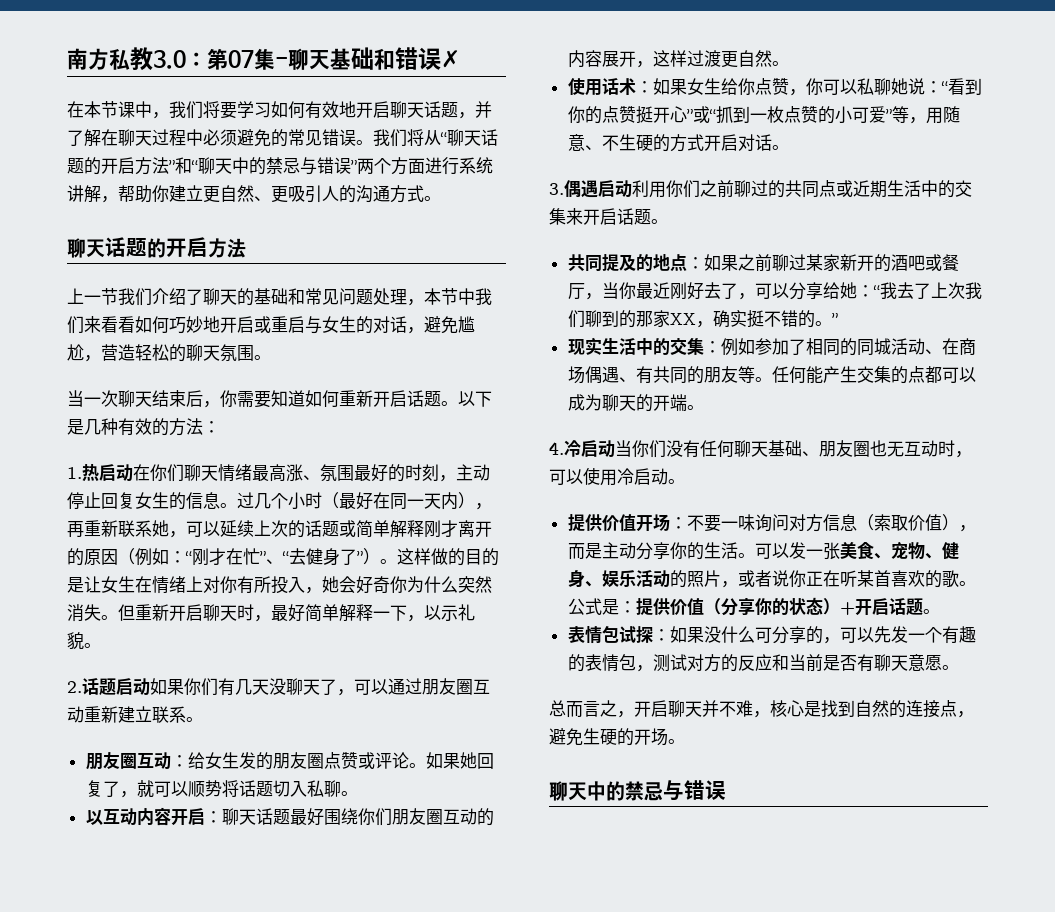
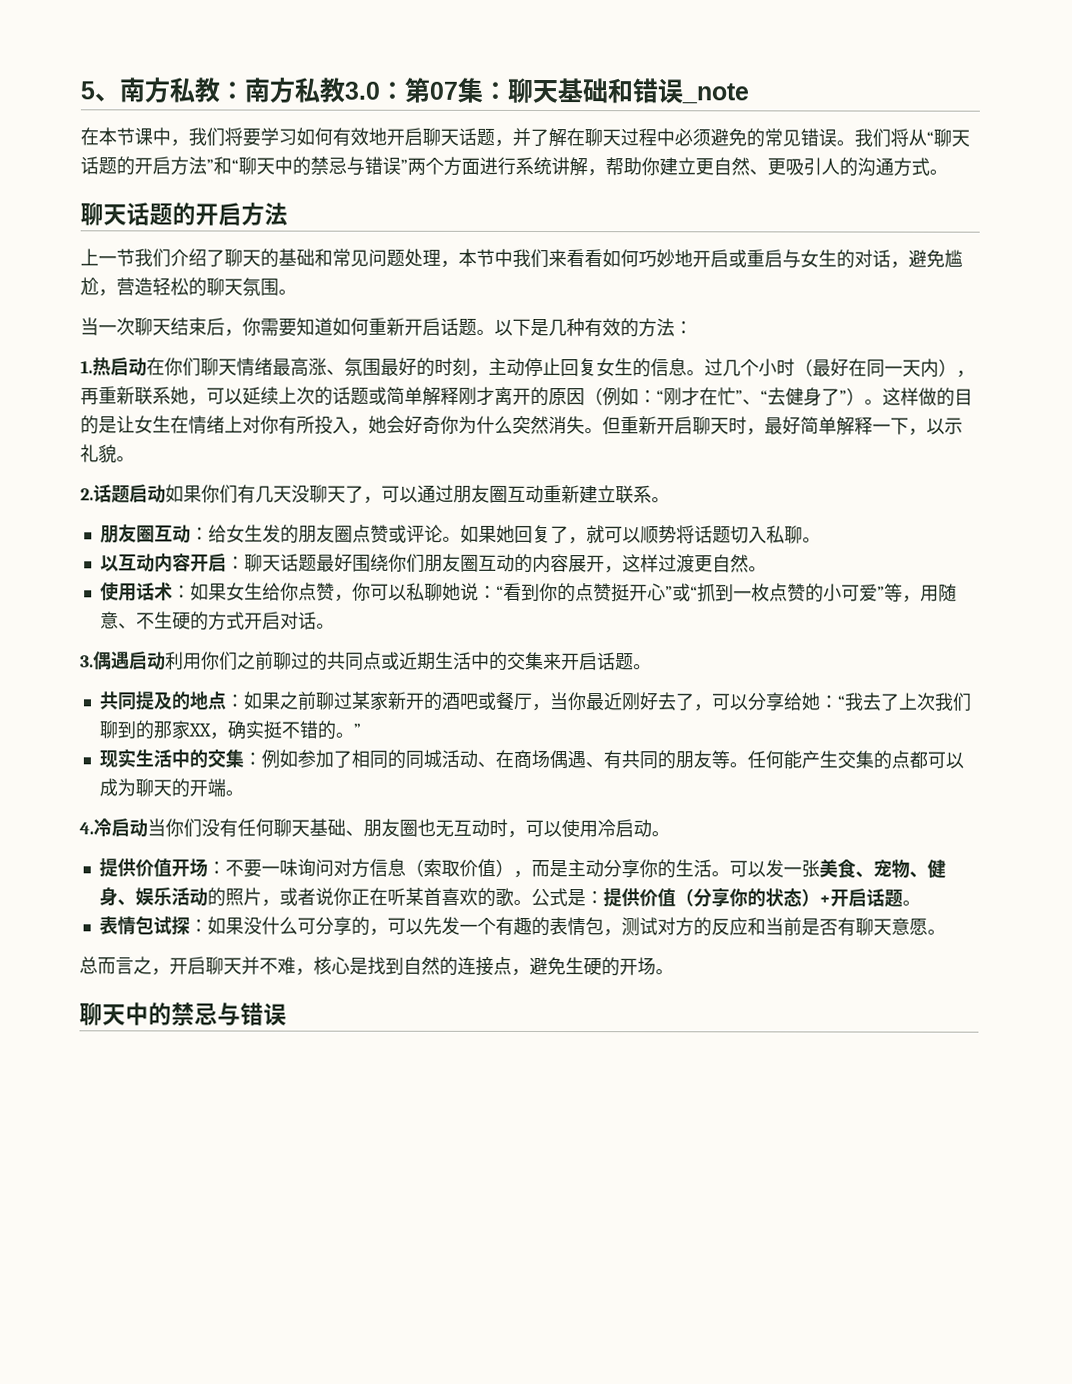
- 南方私教3.0：第07集-聊天基础和错误✗
+ 5、南方私教：南方私教3.0：第07集：聊天基础和错误_note

